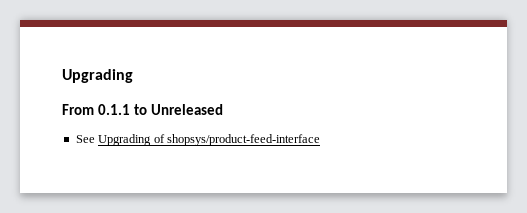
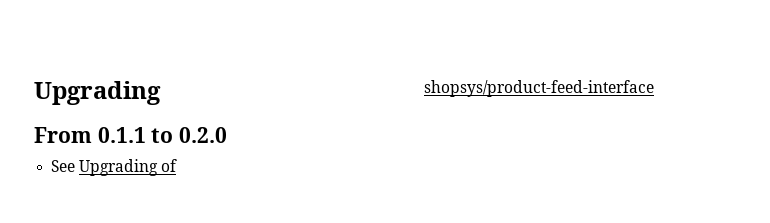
- From 0.1.1 to Unreleased
+ From 0.1.1 to 0.2.0

